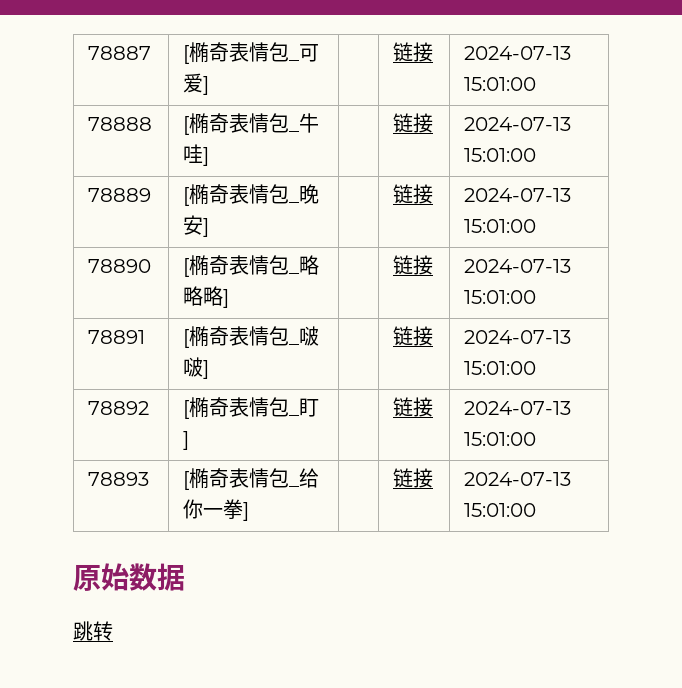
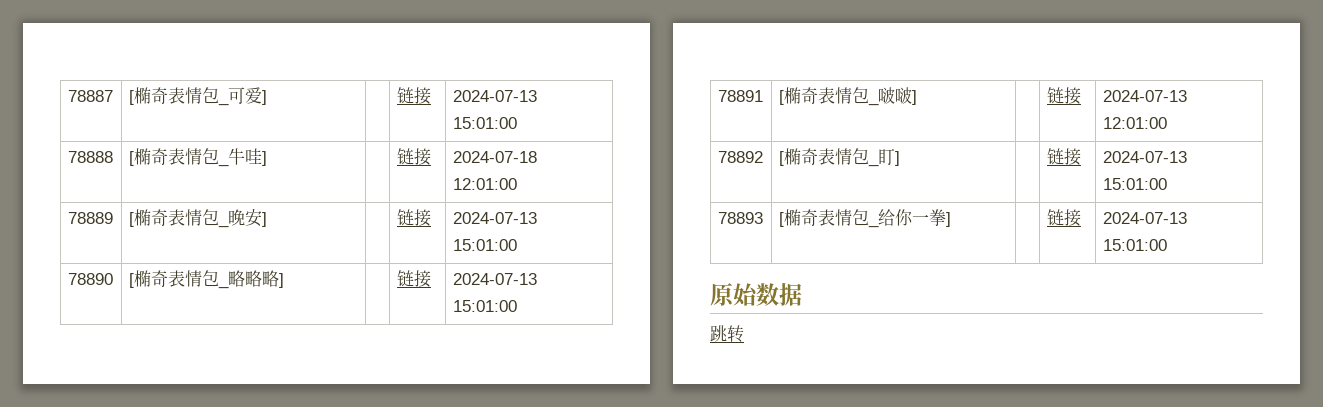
- 78888 | [椭奇表情包_牛哇] | | 链接 | 2024-07-13 15:01:00
+ 78888 | [椭奇表情包_牛哇] | | 链接 | 2024-07-18 12:01:00
- 78891 | [椭奇表情包_啵啵] | | 链接 | 2024-07-13 15:01:00
+ 78891 | [椭奇表情包_啵啵] | | 链接 | 2024-07-13 12:01:00

